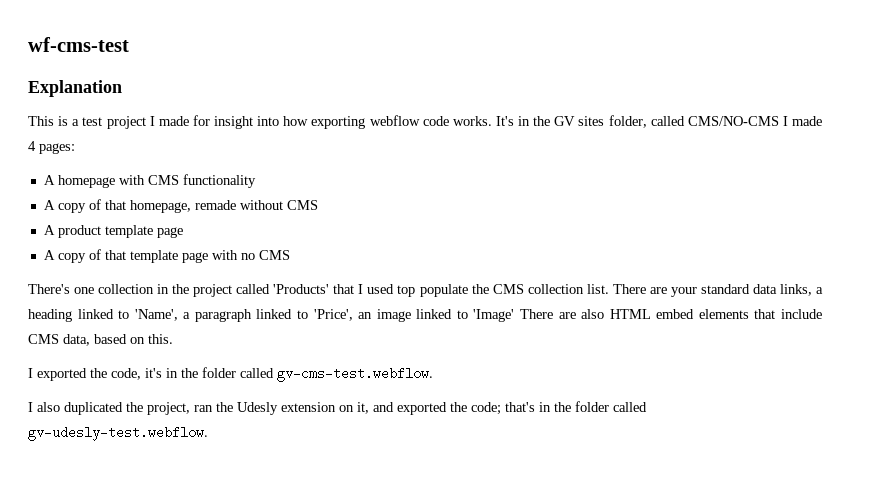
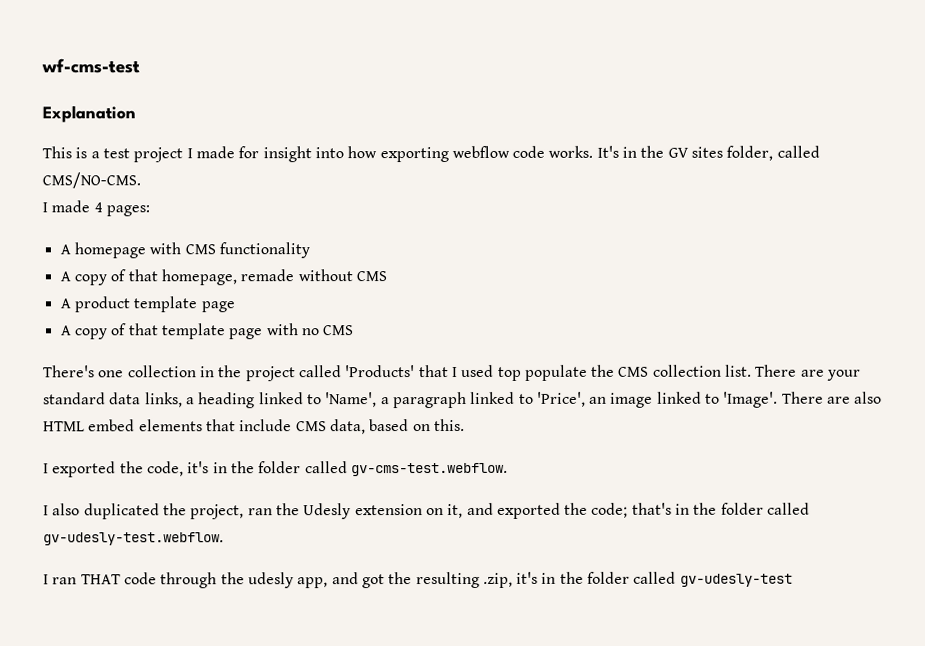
- It's in the GV sites folder, called CMS/NO-CMS I made 4 pages:
+ It's in the GV sites folder, called CMS/NO-CMS.
+ I made 4 pages:
- There are your standard data links, a heading linked to 'Name', a paragraph linked to 'Price', an image linked to 'Image' There are also HTML embed elements that include CMS data, based on this.
+ There are your standard data links, a heading linked to 'Name', a paragraph linked to 'Price', an image linked to 'Image'. There are also HTML embed elements that include CMS data, based on this.
+ I ran THAT code through the udesly app, and got the resulting .zip, it's in the folder called gv-udesly-test

